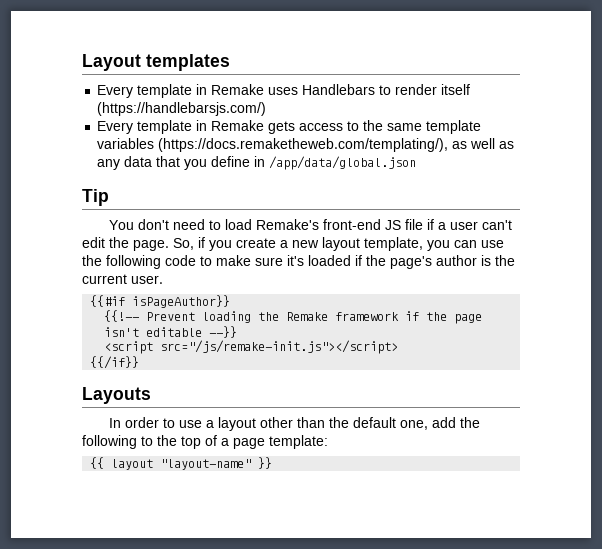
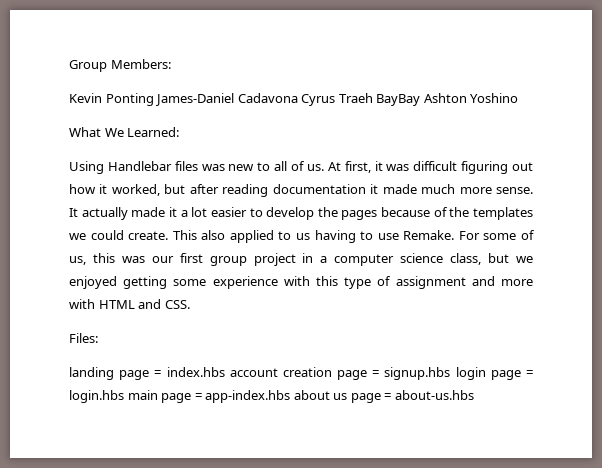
- Layout templates
- Every template in Remake uses Handlebars to render itself (https://handlebarsjs.com/)
- Every template in Remake gets access to the same template variables (https://docs.remaketheweb.com/templating/), as well as any data that you define in /app/data/global.json
- Tip
- You don't need to load Remake's front-end JS file if a user can't edit the page. So, if you create a new layout template, you can use the following code to make sure it's loaded if the page's author is the current user.
- {{#if isPageAuthor}}
- {{!-- Prevent loading the Remake framework if the page isn't editable --}}
- <script src="/js/remake-init.js"></script>
- {{/if}}
- Layouts
- In order to use a layout other than the default one, add the following to the top of a page template:
- {{ layout "layout-name" }}
+ Group Members:
+ Kevin Ponting James-Daniel Cadavona Cyrus Traeh BayBay Ashton Yoshino
+ What We Learned:
+ Using Handlebar files was new to all of us. At first, it was difficult figuring out how it worked, but after reading documentation it made much more sense. It actually made it a lot easier to develop the pages because of the templates we could create. This also applied to us having to use Remake. For some of us, this was our first group project in a computer science class, but we enjoyed getting some experience with this type of assignment and more with HTML and CSS.
+ Files:
+ landing page = index.hbs account creation page = signup.hbs login page = login.hbs main page = app-index.hbs about us page = about-us.hbs

